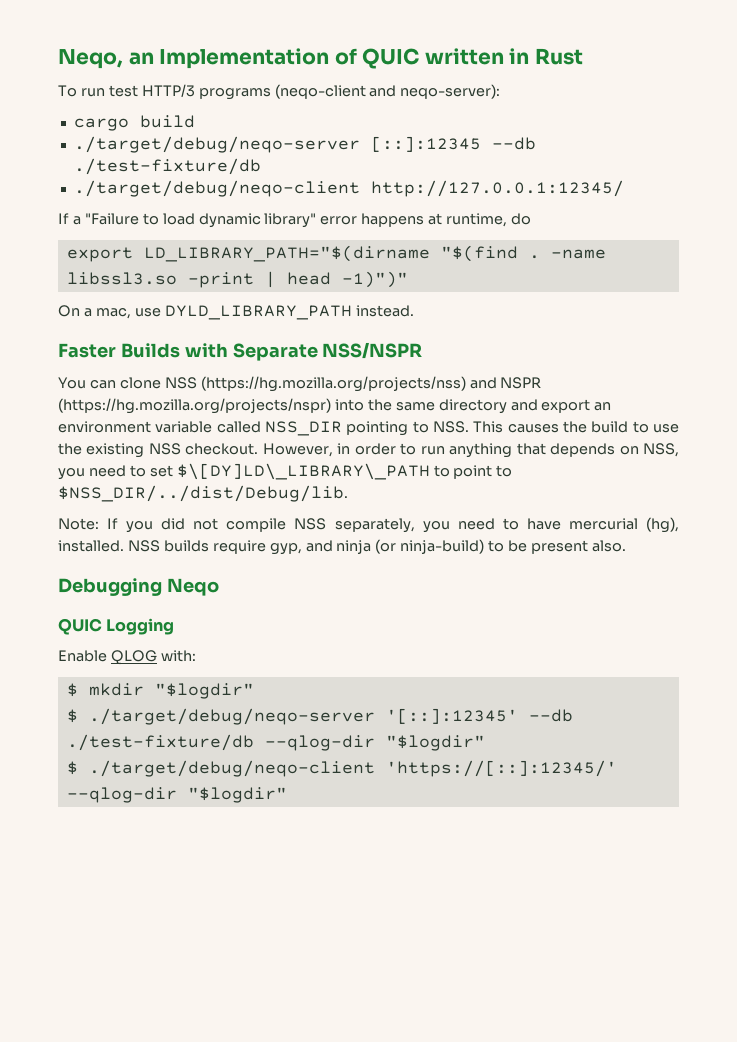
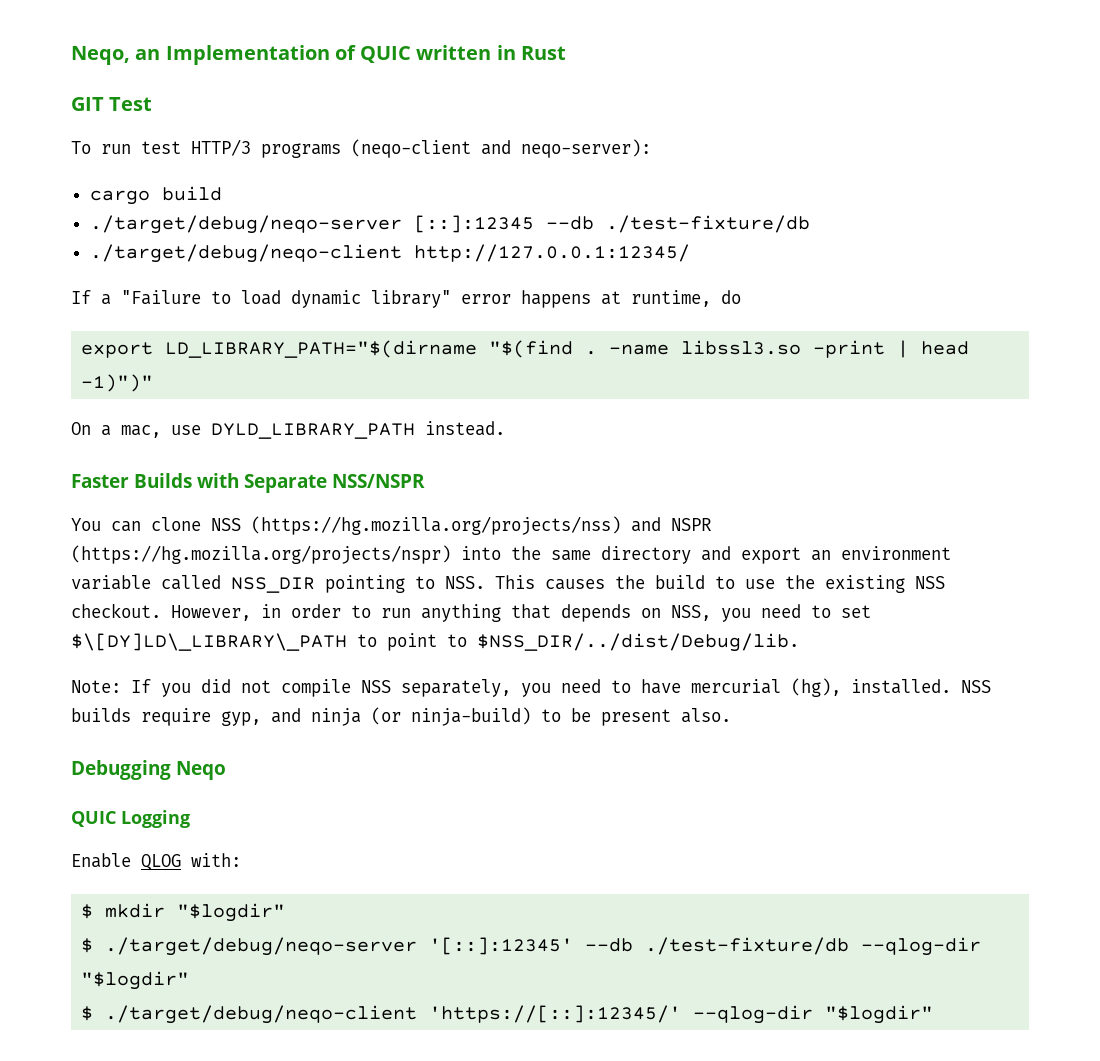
+ GIT Test

